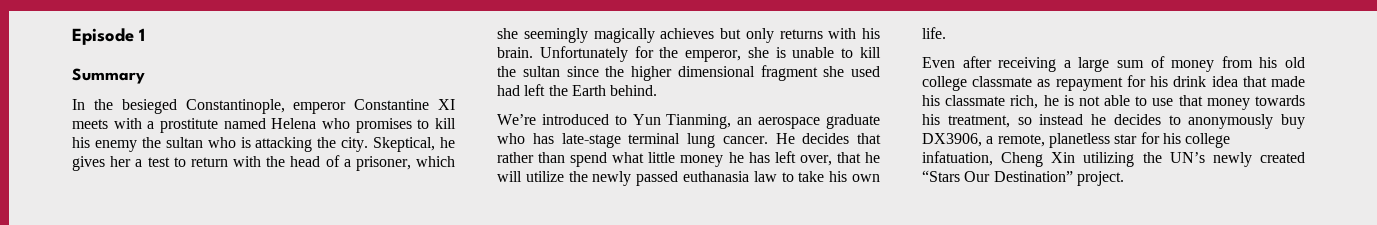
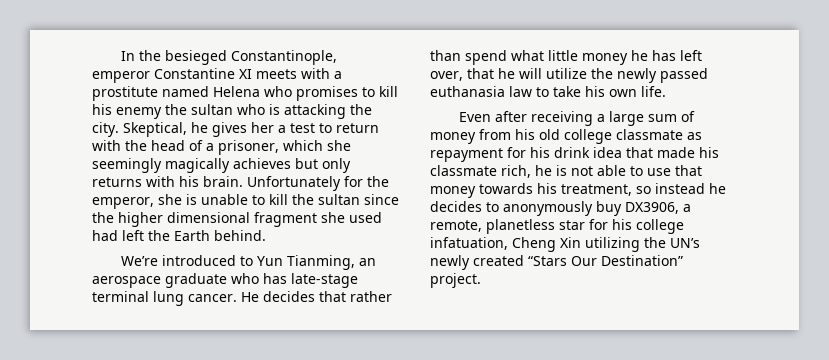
- Episode 1
- Summary

